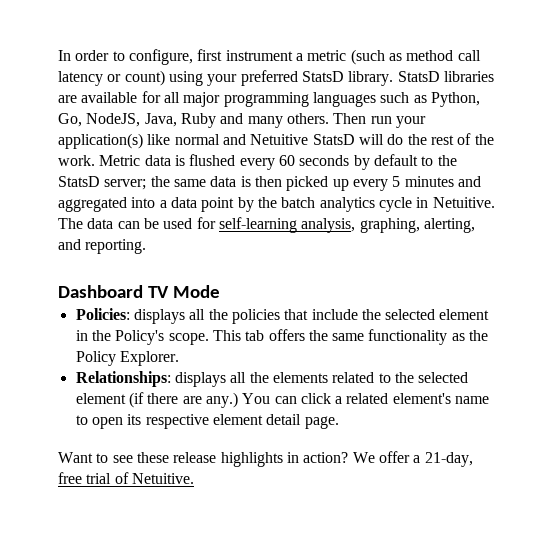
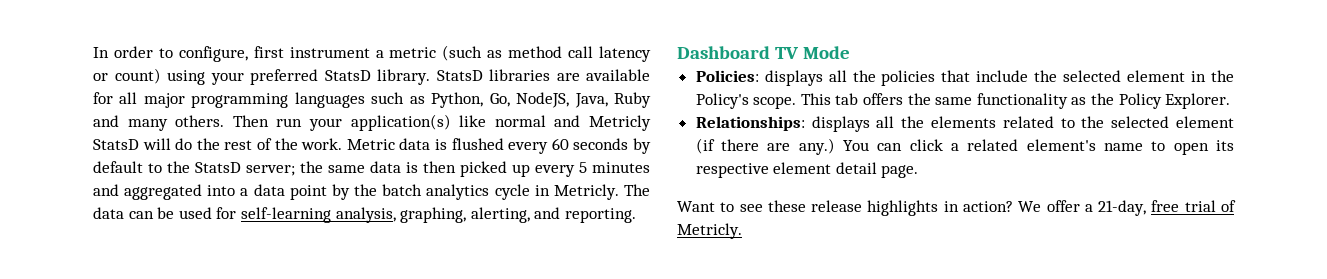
- Then run your application(s) like normal and Netuitive StatsD will do the rest of the work.
+ Then run your application(s) like normal and Metricly StatsD will do the rest of the work.
- Metric data is flushed every 60 seconds by default to the StatsD server; the same data is then picked up every 5 minutes and aggregated into a data point by the batch analytics cycle in Netuitive.
+ Metric data is flushed every 60 seconds by default to the StatsD server; the same data is then picked up every 5 minutes and aggregated into a data point by the batch analytics cycle in Metricly.
- We offer a 21-day, free trial of Netuitive.
+ We offer a 21-day, free trial of Metricly.

